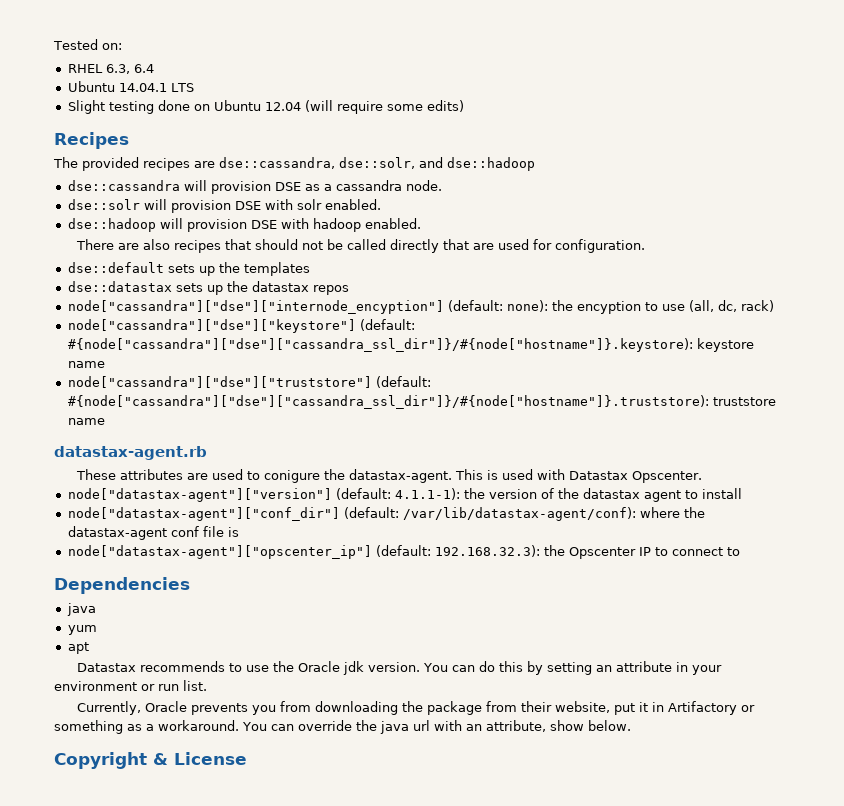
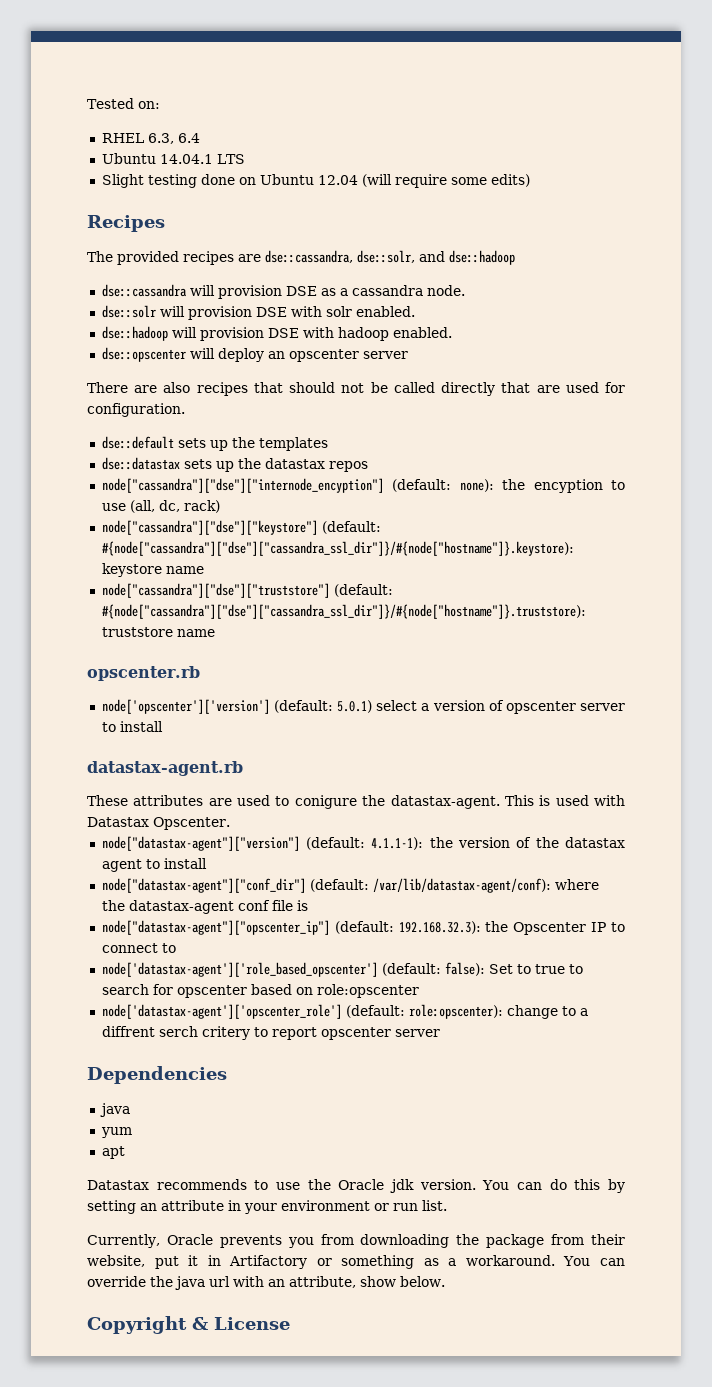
+ dse::opscenter will deploy an opscenter server
+ opscenter.rb
+ node['opscenter']['version'] (default: 5.0.1) select a version of opscenter server to install
+ node['datastax-agent']['role_based_opscenter'] (default: false): Set to true to search for opscenter based on role:opscenter
+ node['datastax-agent']['opscenter_role'] (default: role:opscenter): change to a diffrent serch critery to report opscenter server

